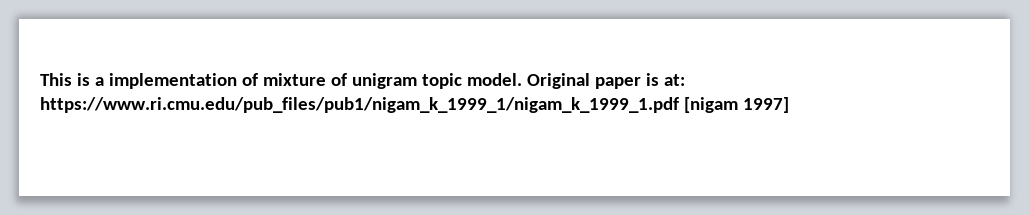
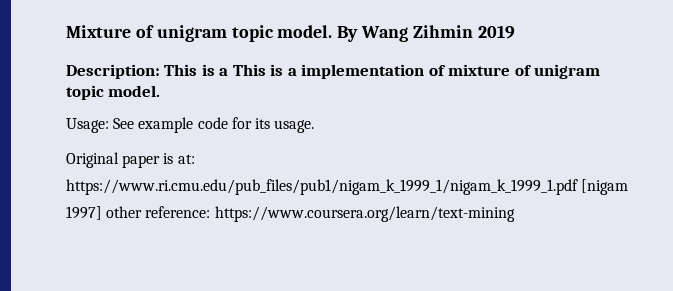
- This is a implementation of mixture of unigram topic model. Original paper is at: https://www.ri.cmu.edu/pub_files/pub1/nigam_k_1999_1/nigam_k_1999_1.pdf [nigam 1997]
+ Mixture of unigram topic model. By Wang Zihmin 2019
+ Description: This is a This is a implementation of mixture of unigram topic model.
+ Usage: See example code for its usage.
+ Original paper is at: https://www.ri.cmu.edu/pub_files/pub1/nigam_k_1999_1/nigam_k_1999_1.pdf [nigam 1997] other reference: https://www.coursera.org/learn/text-mining

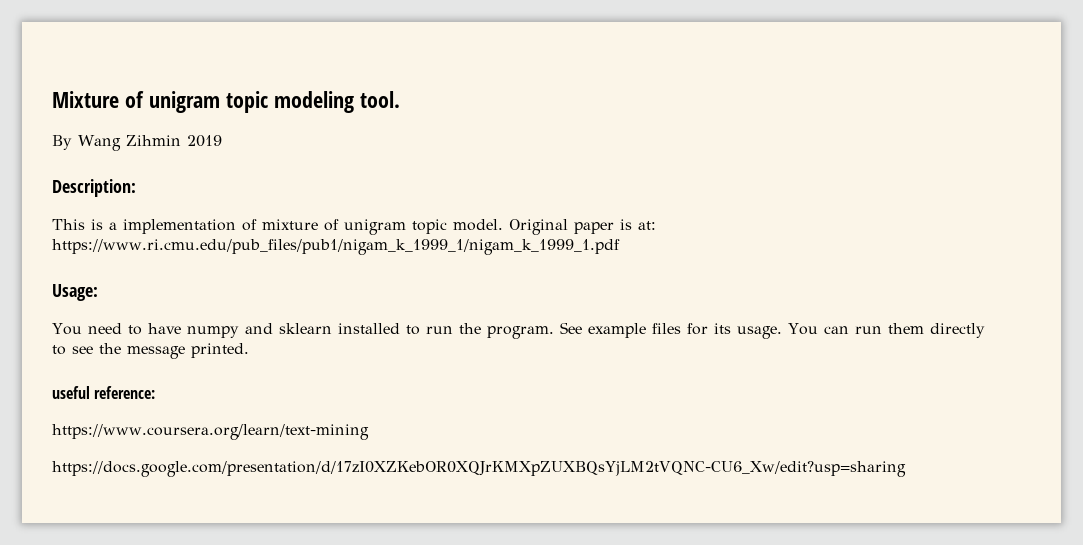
- Mixture of unigram topic model. By Wang Zihmin 2019
+ Mixture of unigram topic modeling tool.
+ By Wang Zihmin 2019
- Description: This is a This is a implementation of mixture of unigram topic model.
- Usage: See example code for its usage.
- Original paper is at: https://www.ri.cmu.edu/pub_files/pub1/nigam_k_1999_1/nigam_k_1999_1.pdf [nigam 1997] other reference: https://www.coursera.org/learn/text-mining
+ Description:
+ This is a implementation of mixture of unigram topic model. Original paper is at: https://www.ri.cmu.edu/pub_files/pub1/nigam_k_1999_1/nigam_k_1999_1.pdf
+ Usage:
+ You need to have numpy and sklearn installed to run the program. See example files for its usage. You can run them directly to see the message printed.
+ useful reference:
+ https://www.coursera.org/learn/text-mining
+ https://docs.google.com/presentation/d/17zI0XZKebOR0XQJrKMXpZUXBQsYjLM2tVQNC-CU6_Xw/edit?usp=sharing

